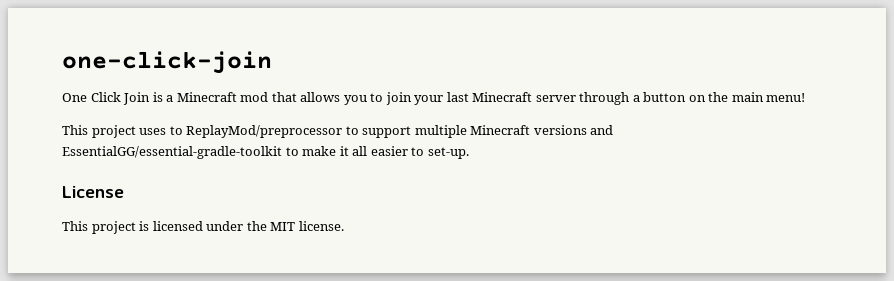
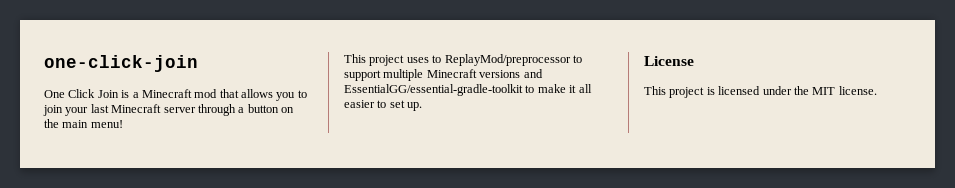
- This project uses to ReplayMod/preprocessor to support multiple Minecraft versions and EssentialGG/essential-gradle-toolkit to make it all easier to set-up.
+ This project uses to ReplayMod/preprocessor to support multiple Minecraft versions and EssentialGG/essential-gradle-toolkit to make it all easier to set up.

